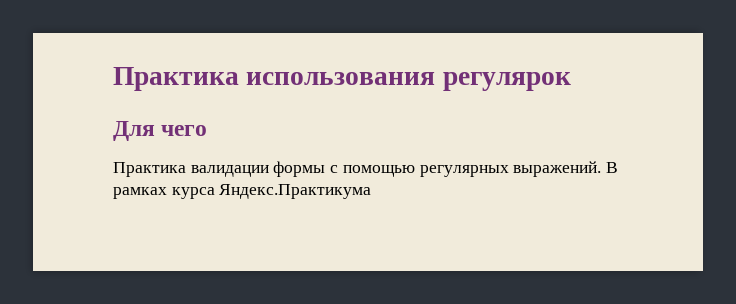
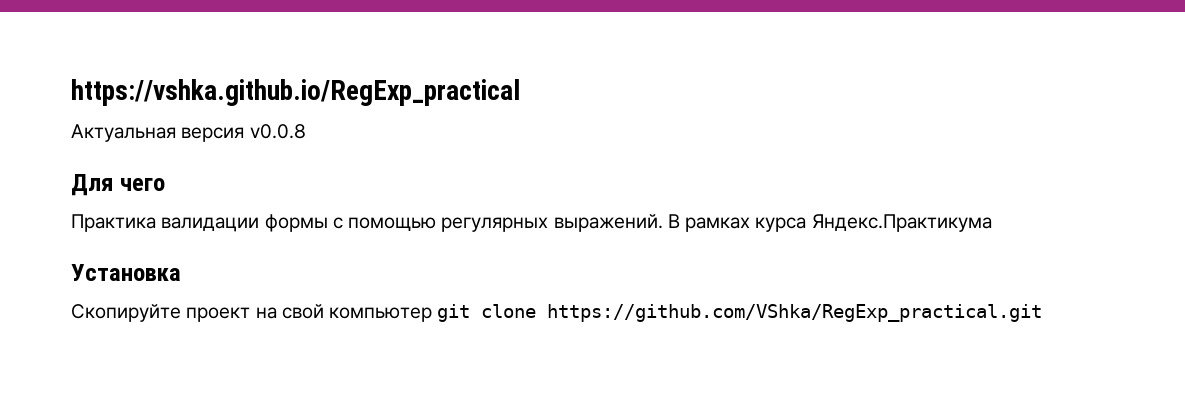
- Практика использования регулярок
+ https://vshka.github.io/RegExp_practical
+ Актуальная версия v0.0.8
+ Установка
+ Скопируйте проект на свой компьютер git clone https://github.com/VShka/RegExp_practical.git

